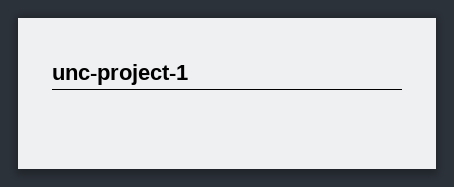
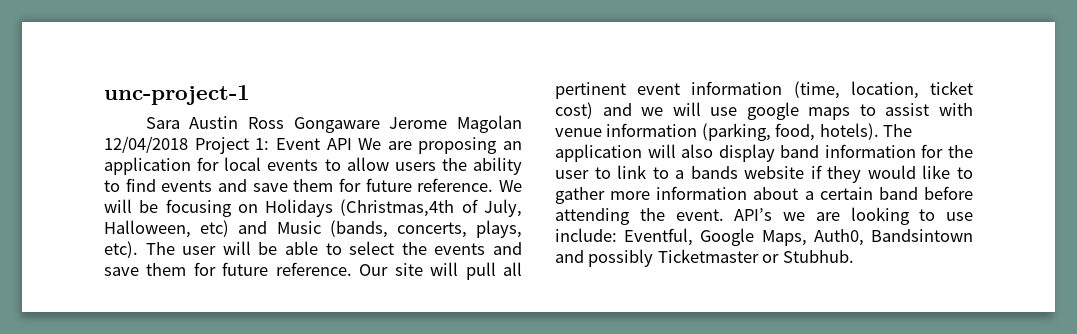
+ Sara Austin Ross Gongaware Jerome Magolan 12/04/2018 Project 1: Event API We are proposing an application for local events to allow users the ability to find events and save them for future reference. We will be focusing on Holidays (Christmas,4th of July, Halloween, etc) and Music (bands, concerts, plays, etc). The user will be able to select the events and save them for future reference. Our site will pull all pertinent event information (time, location, ticket cost) and we will use google maps to assist with venue information (parking, food, hotels). The application will also display band information for the user to link to a bands website if they would like to gather more information about a certain band before attending the event. API’s we are looking to use include: Eventful, Google Maps, Auth0, Bandsintown and possibly Ticketmaster or Stubhub.

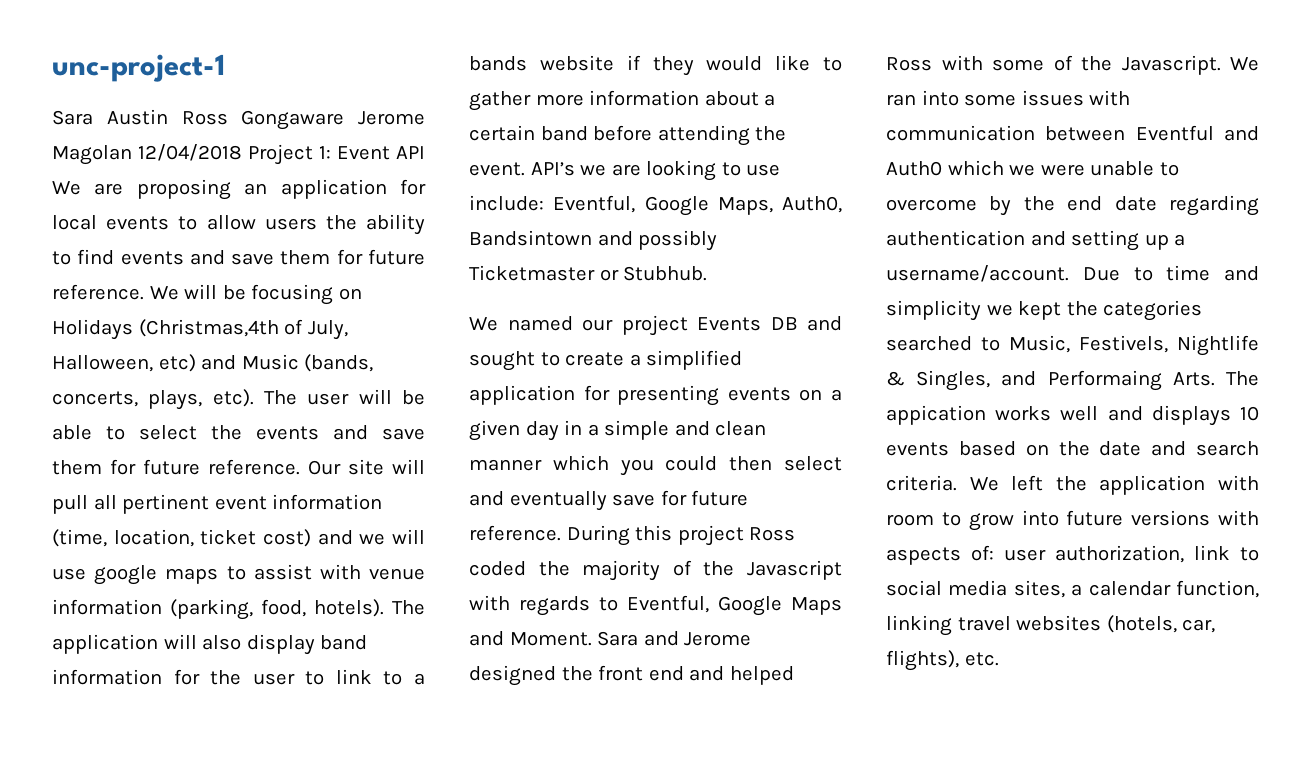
+ We named our project Events DB and sought to create a simplified application for presenting events on a given day in a simple and clean manner which you could then select and eventually save for future reference. During this project Ross coded the majority of the Javascript with regards to Eventful, Google Maps and Moment. Sara and Jerome designed the front end and helped Ross with some of the Javascript. We ran into some issues with communication between Eventful and Auth0 which we were unable to overcome by the end date regarding authentication and setting up a username/account. Due to time and simplicity we kept the categories searched to Music, Festivels, Nightlife & Singles, and Performaing Arts. The appication works well and displays 10 events based on the date and search criteria. We left the application with room to grow into future versions with aspects of: user authorization, link to social media sites, a calendar function, linking travel websites (hotels, car, flights), etc.

